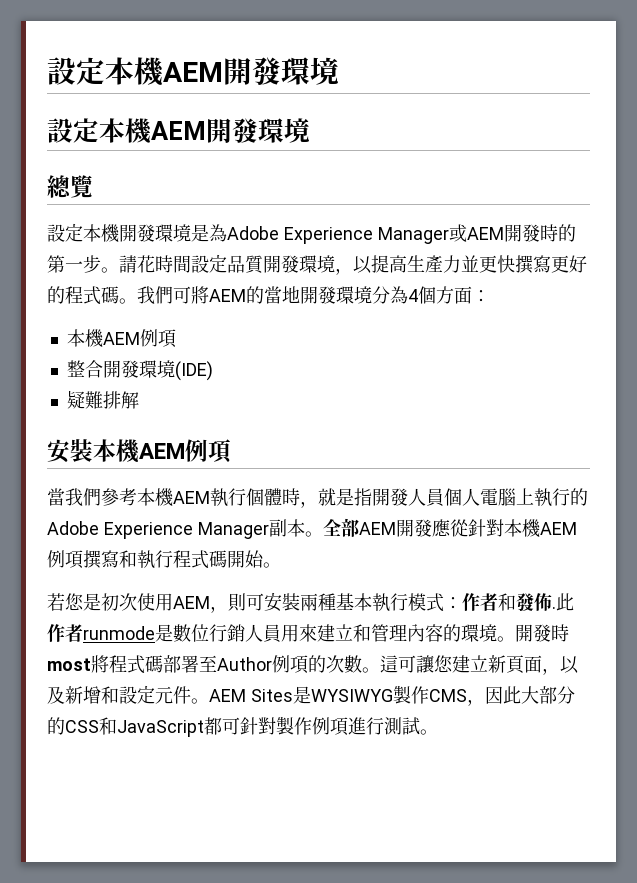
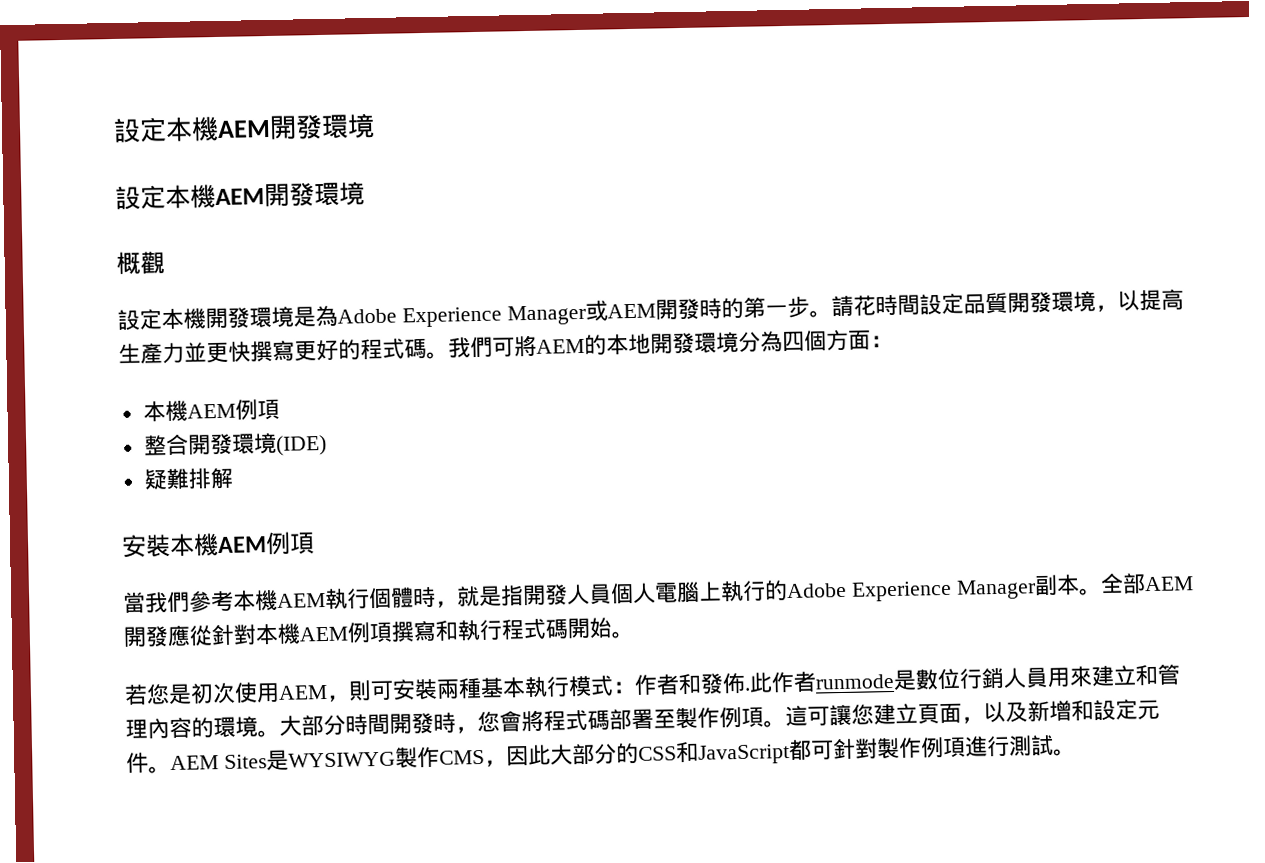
- 總覽
+ 概觀
- 我們可將AEM的當地開發環境分為4個方面：
+ 我們可將AEM的本地開發環境分為四個方面：
- 開發時most將程式碼部署至Author例項的次數。
+ 大部分時間開發時，您會將程式碼部署至製作例項。
- 這可讓您建立新頁面，以及新增和設定元件。
+ 這可讓您建立頁面，以及新增和設定元件。

